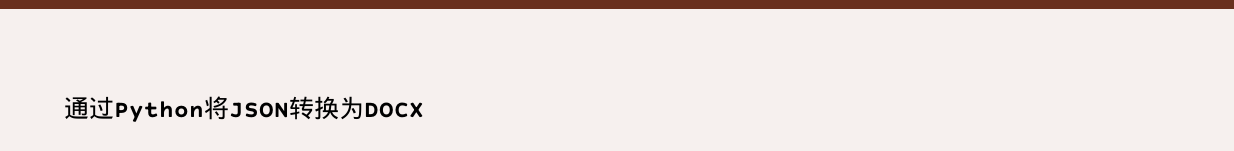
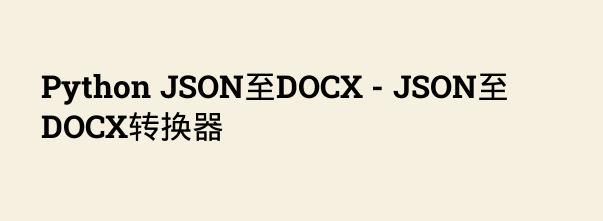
- 通过Python将JSON转换为DOCX
+ Python JSON至DOCX - JSON至DOCX转换器

